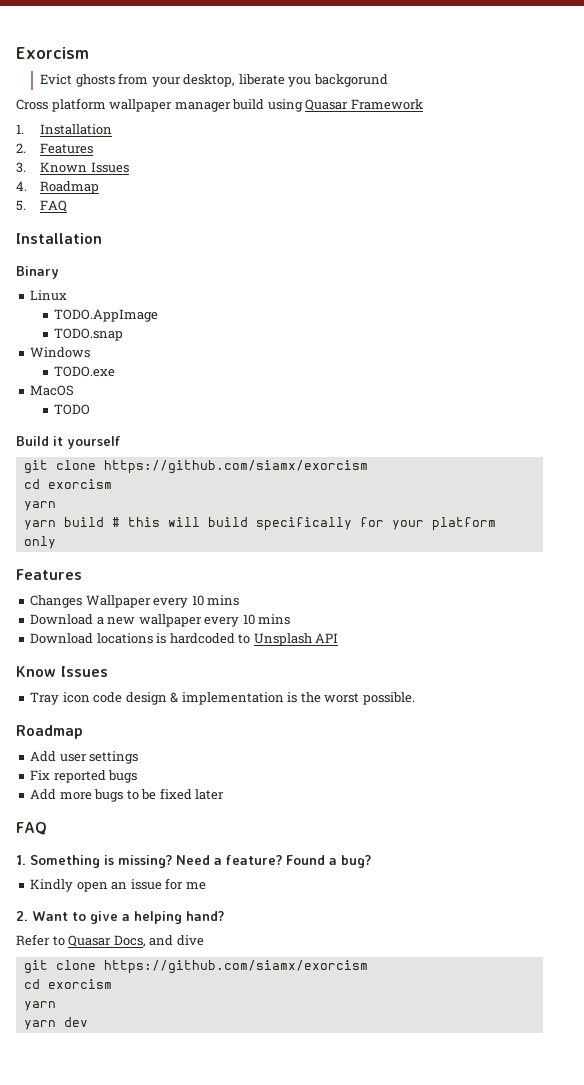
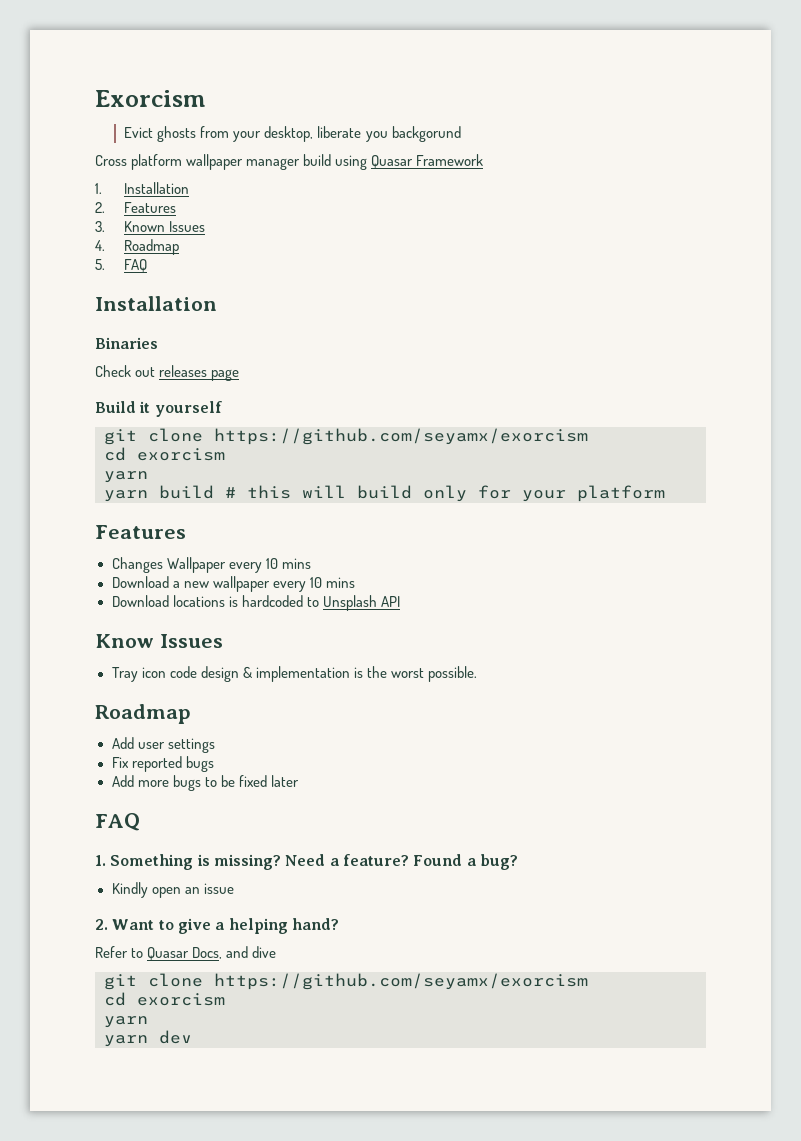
- Binary
- Linux
- TODO.AppImage
- TODO.snap
- Windows
- TODO.exe
- MacOS
- TODO
+ Binaries
+ Check out releases page
  Build it yourself
- git clone https://github.com/siamx/exorcism
+ git clone https://github.com/seyamx/exorcism
- yarn build # this will build specifically for your platform only
+ yarn build # this will build only for your platform
- Kindly open an issue for me
+ Kindly open an issue
  Refer to Quasar Docs, and dive
- git clone https://github.com/siamx/exorcism
+ git clone https://github.com/seyamx/exorcism

